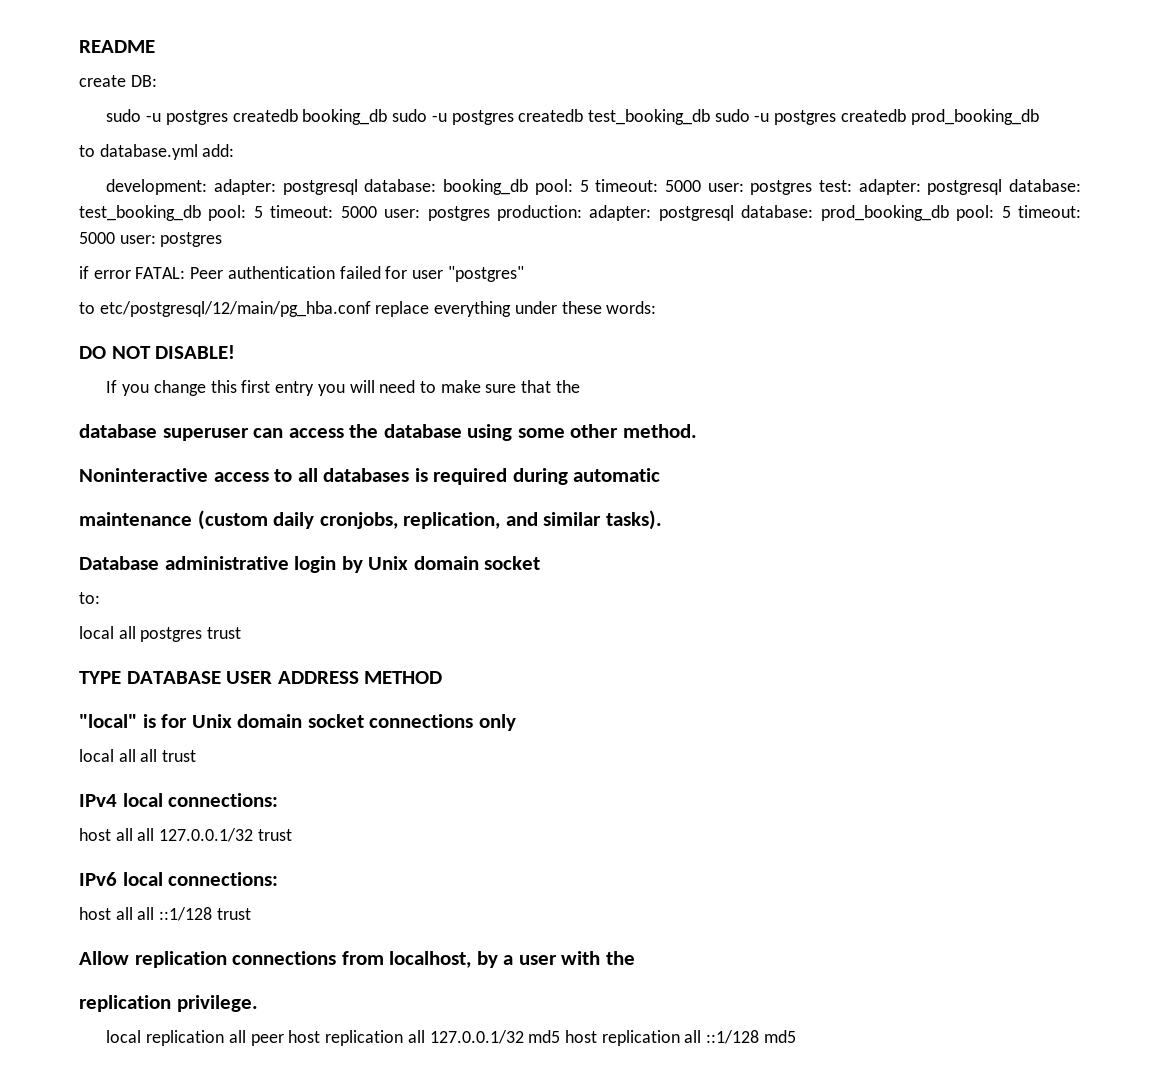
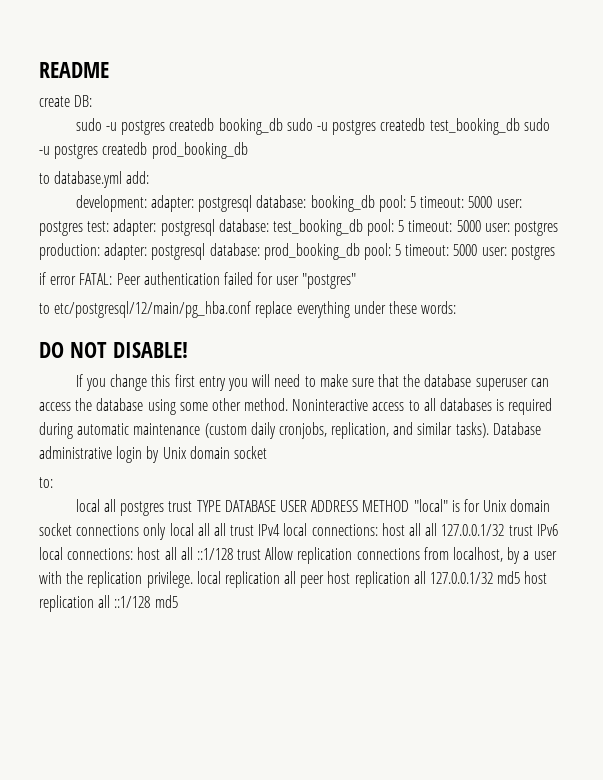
- If you change this first entry you will need to make sure that the
- database superuser can access the database using some other method.
- Noninteractive access to all databases is required during automatic
- maintenance (custom daily cronjobs, replication, and similar tasks).
- Database administrative login by Unix domain socket
+ If you change this first entry you will need to make sure that the database superuser can access the database using some other method. Noninteractive access to all databases is required during automatic maintenance (custom daily cronjobs, replication, and similar tasks). Database administrative login by Unix domain socket
- local all postgres trust
- TYPE DATABASE USER ADDRESS METHOD
- "local" is for Unix domain socket connections only
- local all all trust
- IPv4 local connections:
- host all all 127.0.0.1/32 trust
- IPv6 local connections:
- host all all ::1/128 trust
- Allow replication connections from localhost, by a user with the
- replication privilege.
- local replication all peer host replication all 127.0.0.1/32 md5 host replication all ::1/128 md5
+ local all postgres trust TYPE DATABASE USER ADDRESS METHOD "local" is for Unix domain socket connections only local all all trust IPv4 local connections: host all all 127.0.0.1/32 trust IPv6 local connections: host all all ::1/128 trust Allow replication connections from localhost, by a user with the replication privilege. local replication all peer host replication all 127.0.0.1/32 md5 host replication all ::1/128 md5

